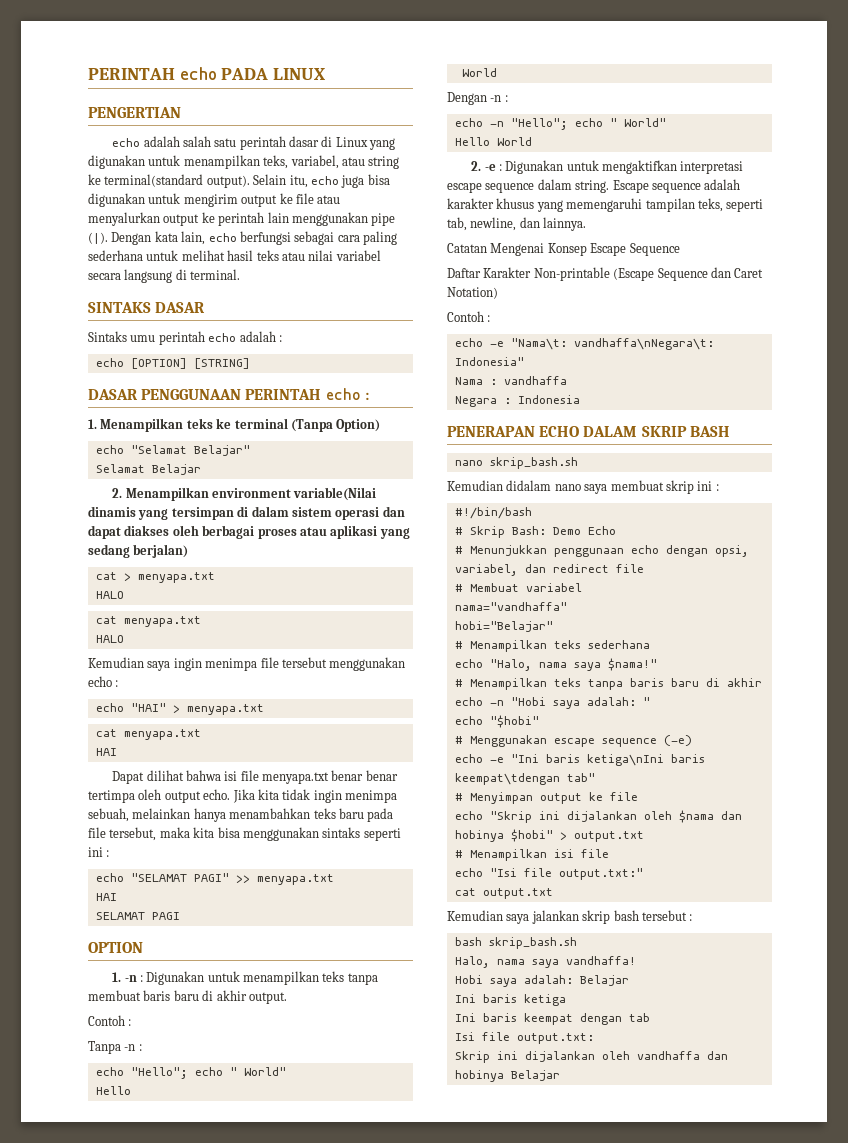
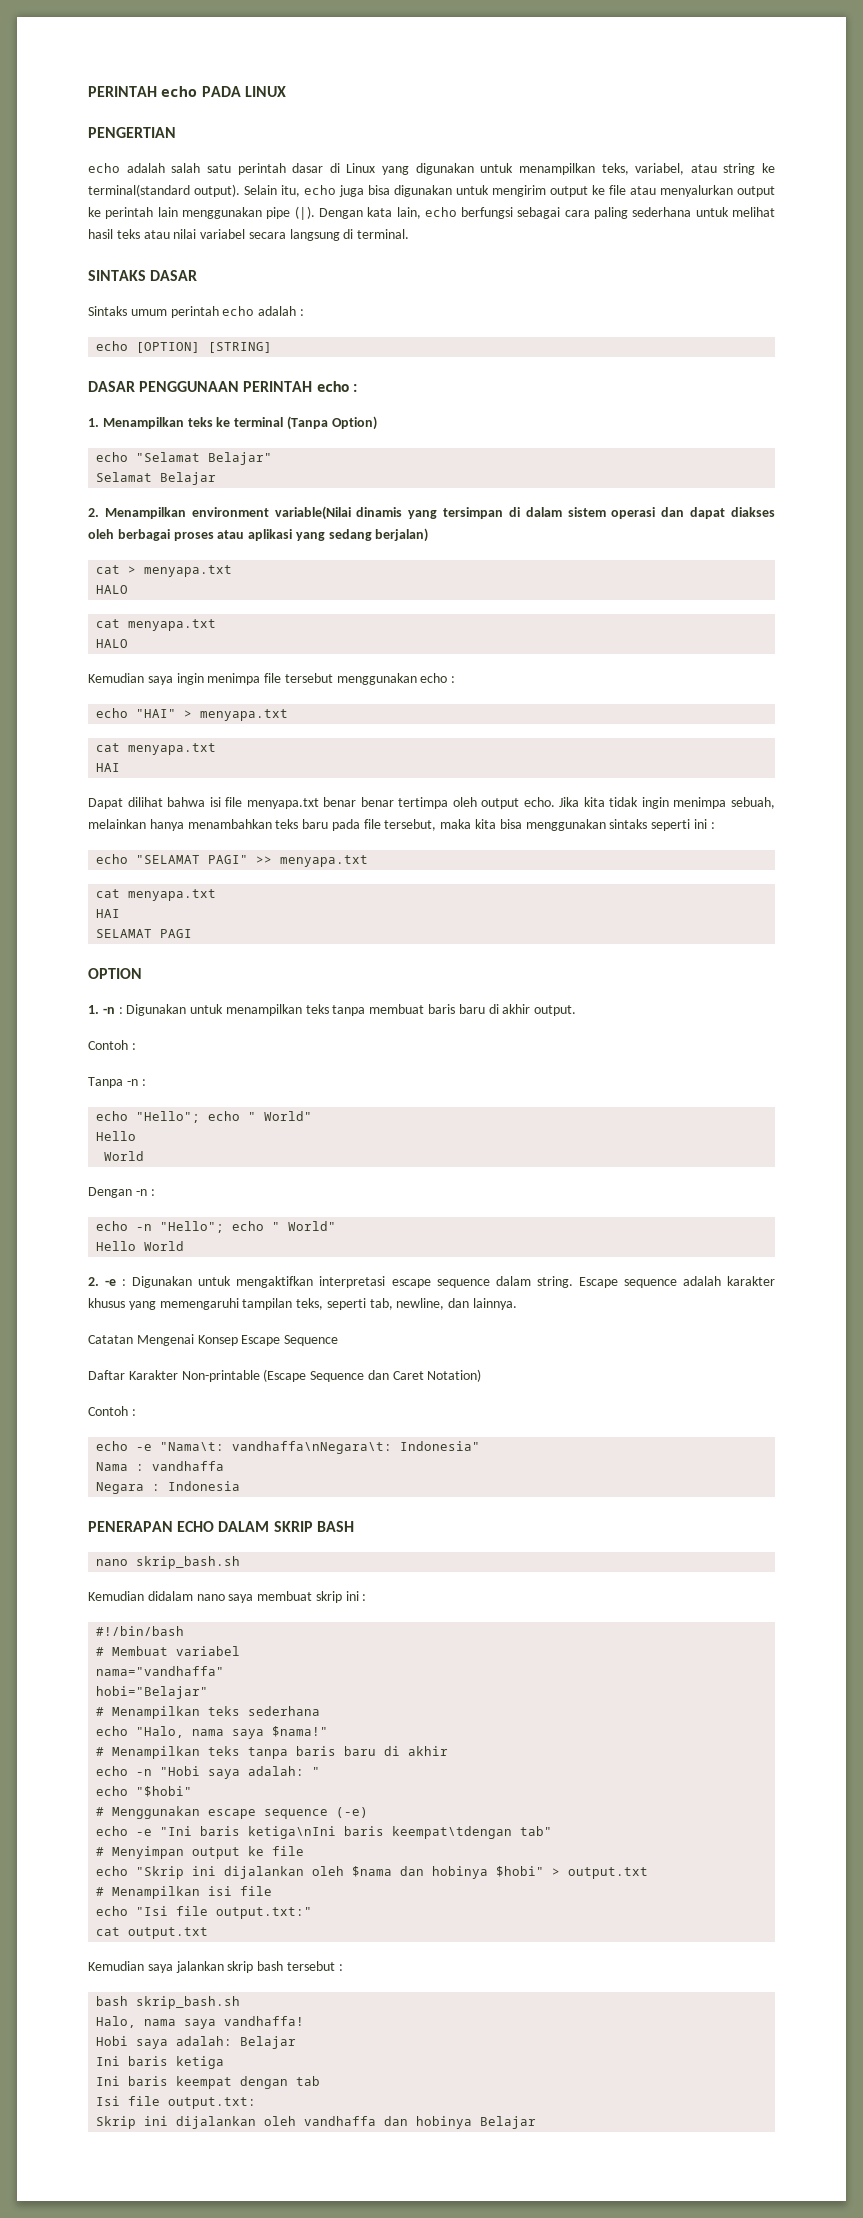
- Sintaks umu perintah echo adalah :
+ Sintaks umum perintah echo adalah :
  echo "SELAMAT PAGI" >> menyapa.txt
+ cat menyapa.txt
- # Skrip Bash: Demo Echo
- # Menunjukkan penggunaan echo dengan opsi, variabel, dan redirect file

